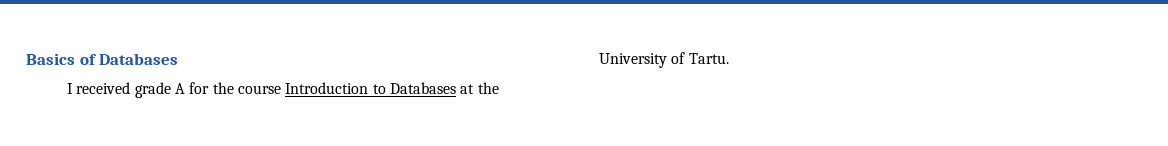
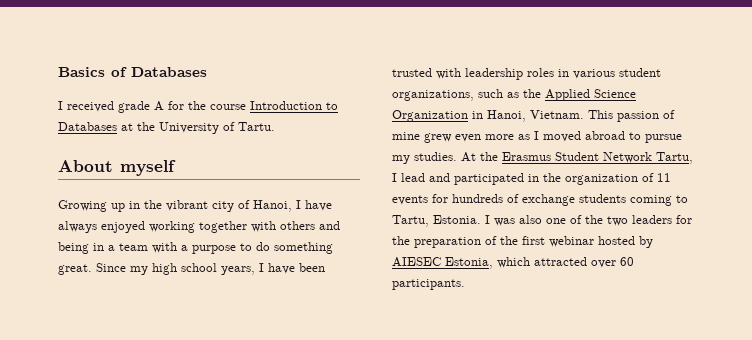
+ About myself
+ Growing up in the vibrant city of Hanoi, I have always enjoyed working together with others and being in a team with a purpose to do something great. Since my high school years, I have been trusted with leadership roles in various student organizations, such as the Applied Science Organization in Hanoi, Vietnam. This passion of mine grew even more as I moved abroad to pursue my studies. At the Erasmus Student Network Tartu, I lead and participated in the organization of 11 events for hundreds of exchange students coming to Tartu, Estonia. I was also one of the two leaders for the preparation of the first webinar hosted by AIESEC Estonia, which attracted over 60 participants.

